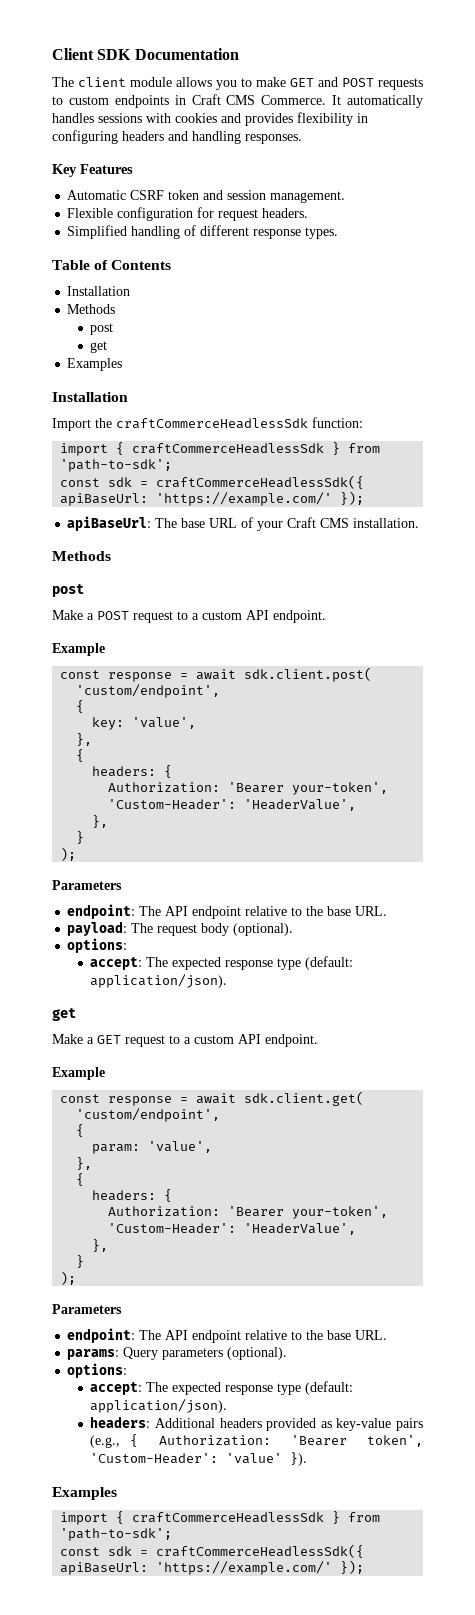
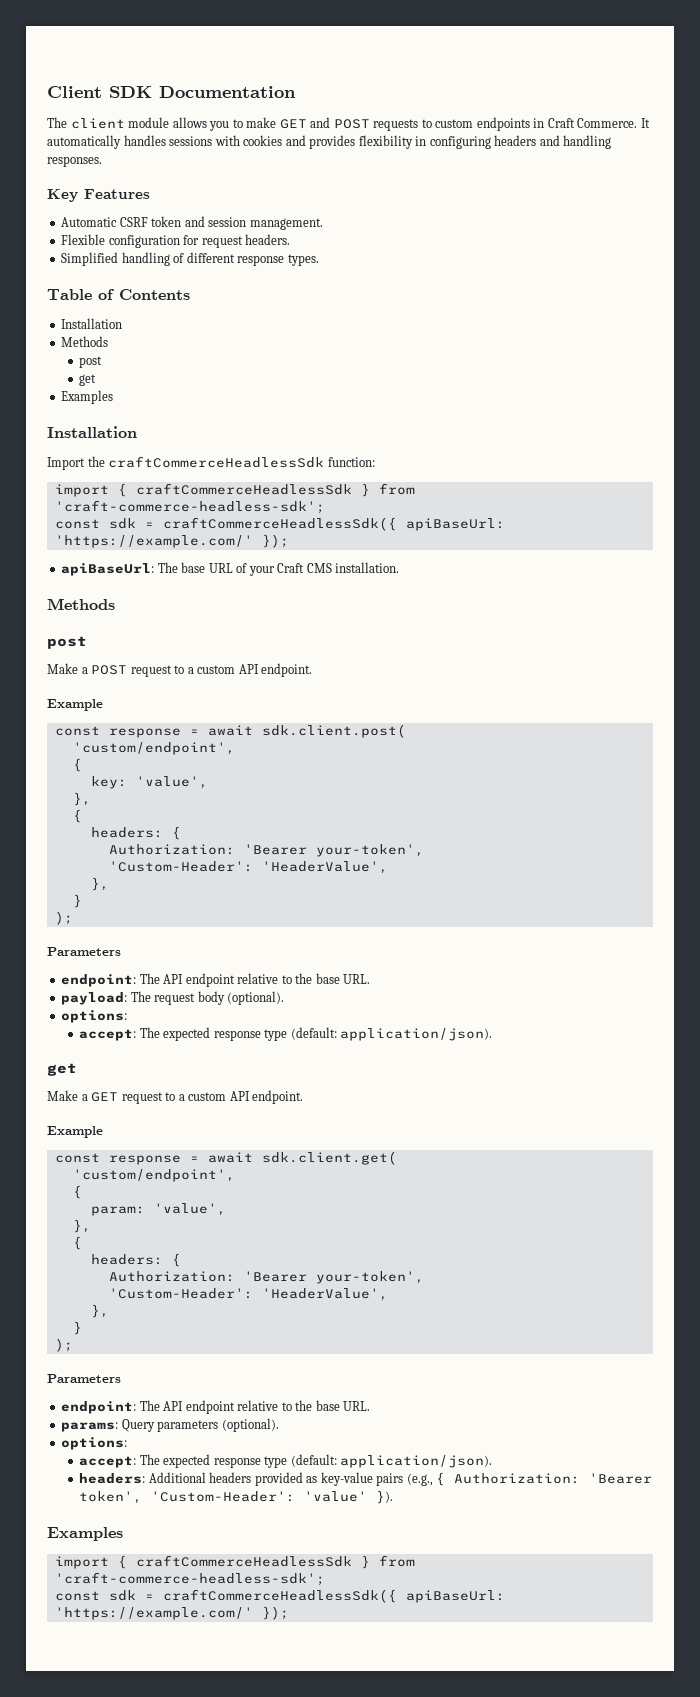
- The client module allows you to make GET and POST requests to custom endpoints in Craft CMS Commerce.
+ The client module allows you to make GET and POST requests to custom endpoints in Craft Commerce.
  Import the craftCommerceHeadlessSdk function:
- import { craftCommerceHeadlessSdk } from 'path-to-sdk';
+ import { craftCommerceHeadlessSdk } from 'craft-commerce-headless-sdk';
  headers: Additional headers provided as key-value pairs (e.g., { Authorization: 'Bearer token', 'Custom-Header': 'value' }).
  Examples
- import { craftCommerceHeadlessSdk } from 'path-to-sdk';
+ import { craftCommerceHeadlessSdk } from 'craft-commerce-headless-sdk';

